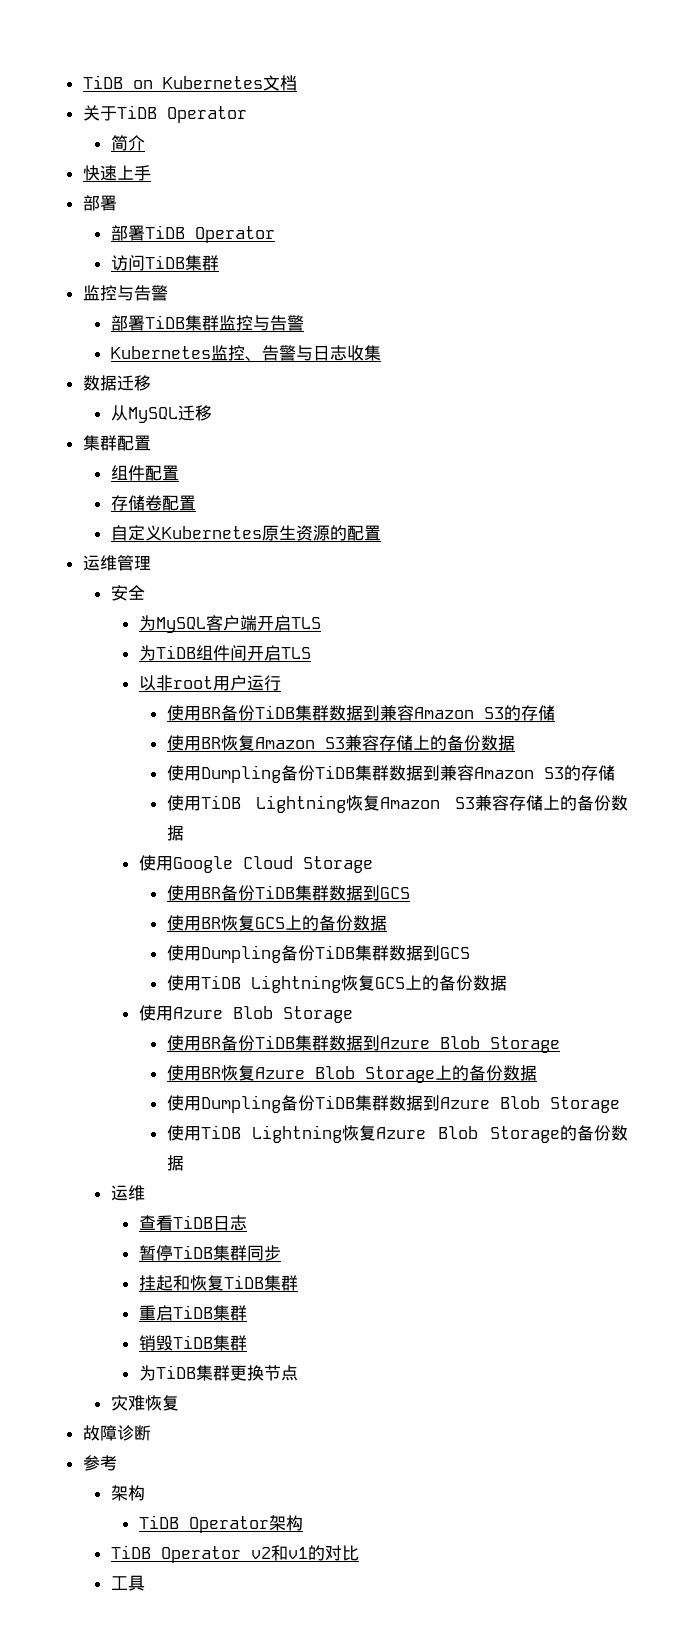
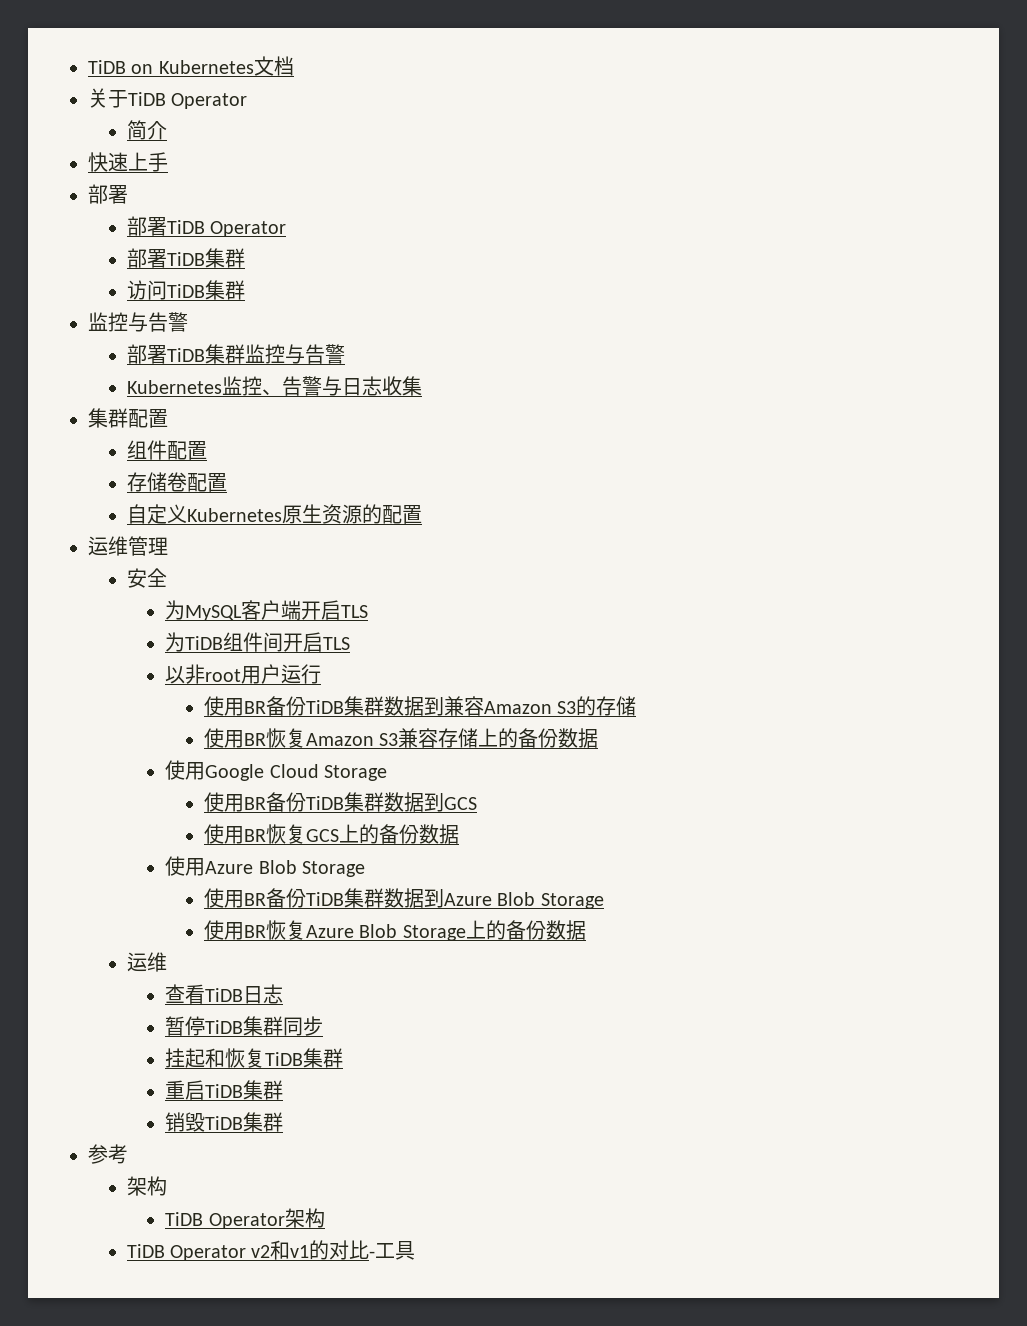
  部署TiDB Operator
+ 部署TiDB集群
- 数据迁移
- 从MySQL迁移
- 使用Dumpling备份TiDB集群数据到兼容Amazon S3的存储
- 使用TiDB Lightning恢复Amazon S3兼容存储上的备份数据
- 使用Dumpling备份TiDB集群数据到GCS
- 使用TiDB Lightning恢复GCS上的备份数据
- 使用Dumpling备份TiDB集群数据到Azure Blob Storage
- 使用TiDB Lightning恢复Azure Blob Storage的备份数据
- 为TiDB集群更换节点
- 灾难恢复
- 故障诊断
- TiDB Operator v2和v1的对比
- 工具
+ TiDB Operator v2和v1的对比-工具

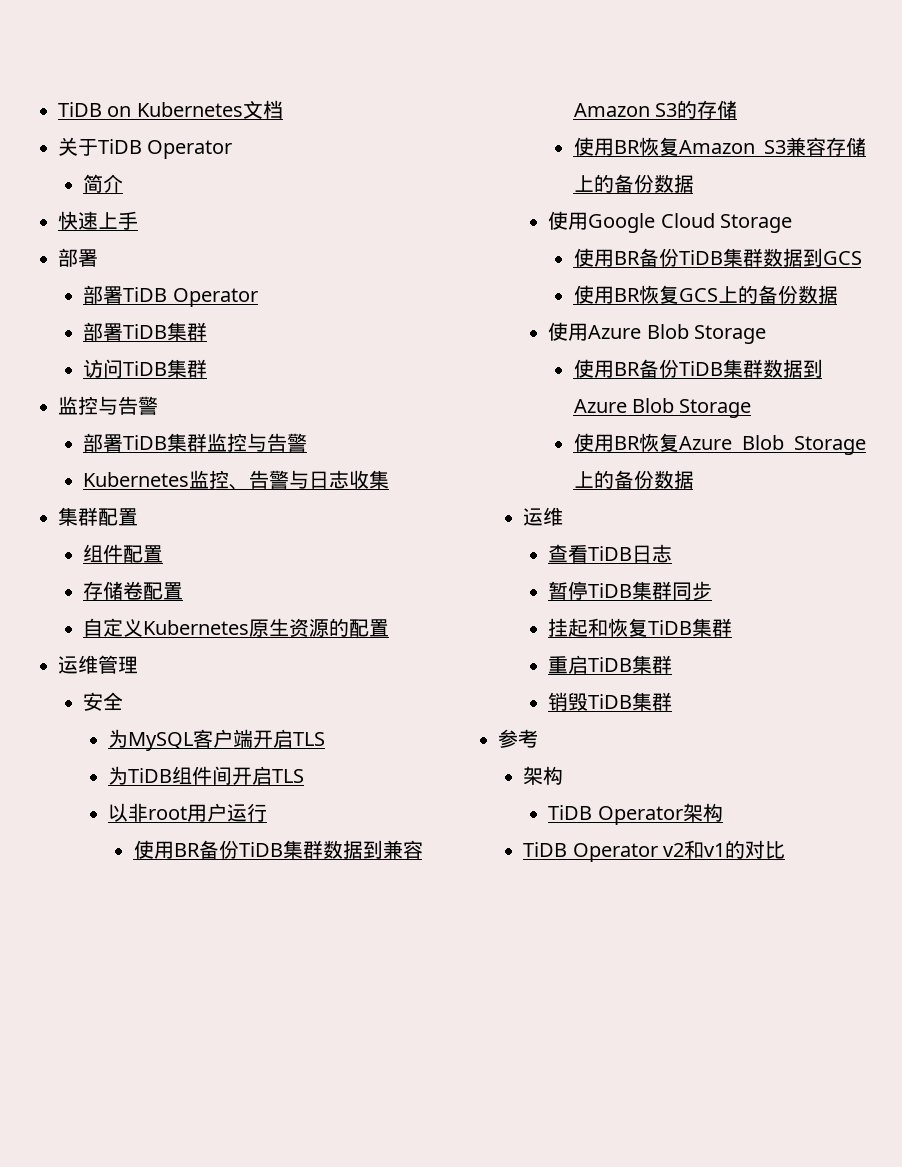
- TiDB Operator v2和v1的对比-工具
+ TiDB Operator v2和v1的对比

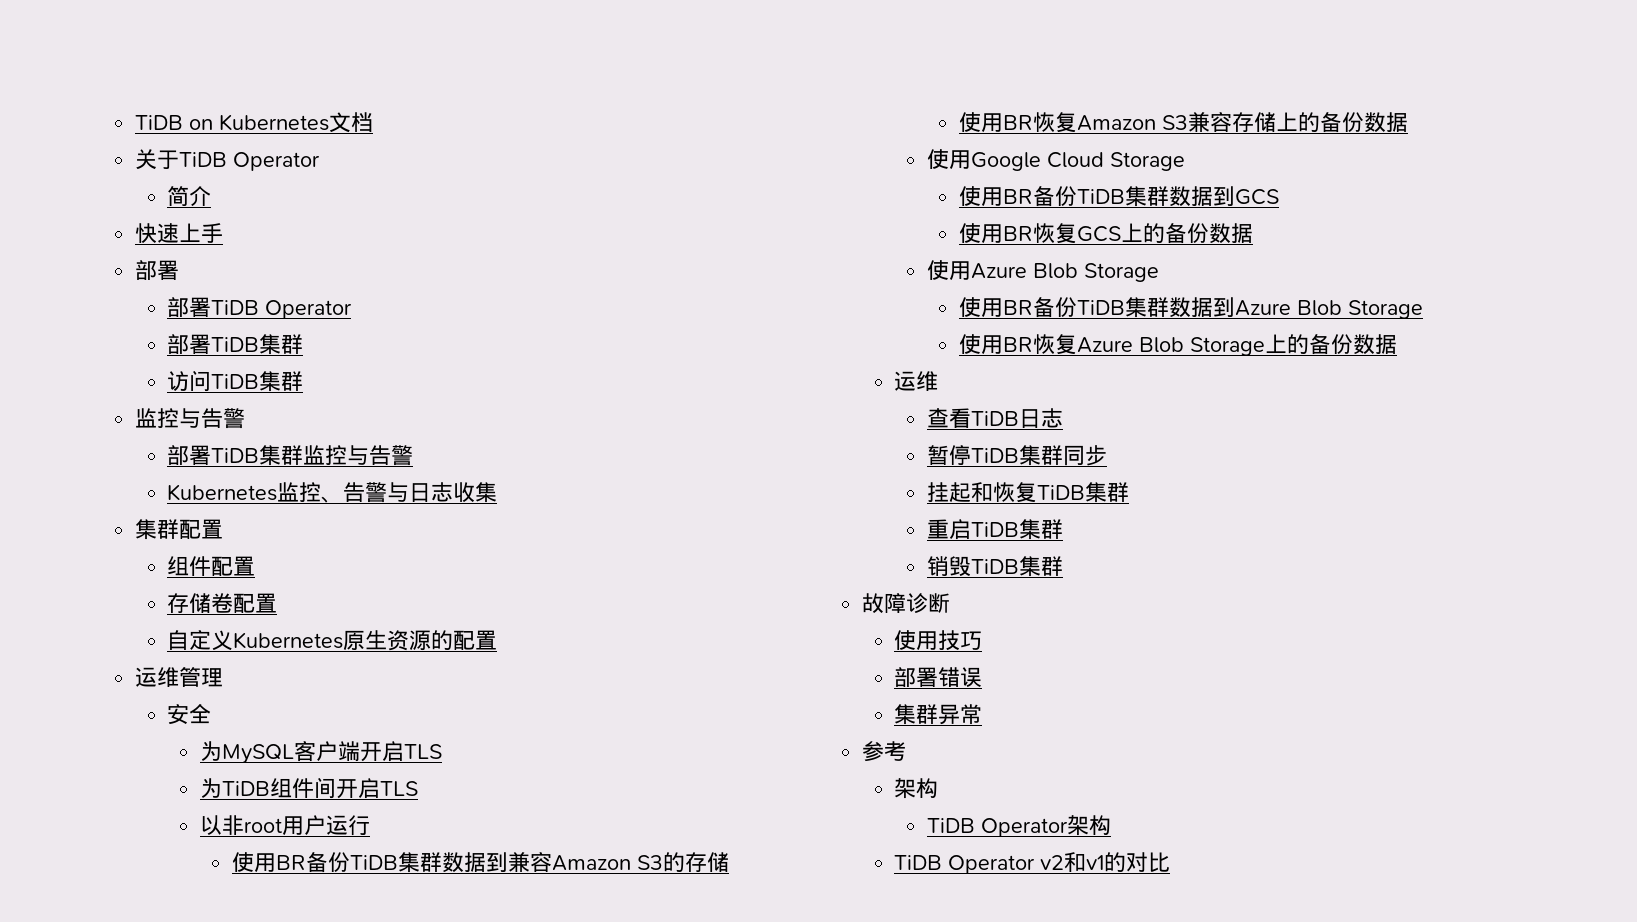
+ 故障诊断
+ 使用技巧
+ 部署错误
+ 集群异常

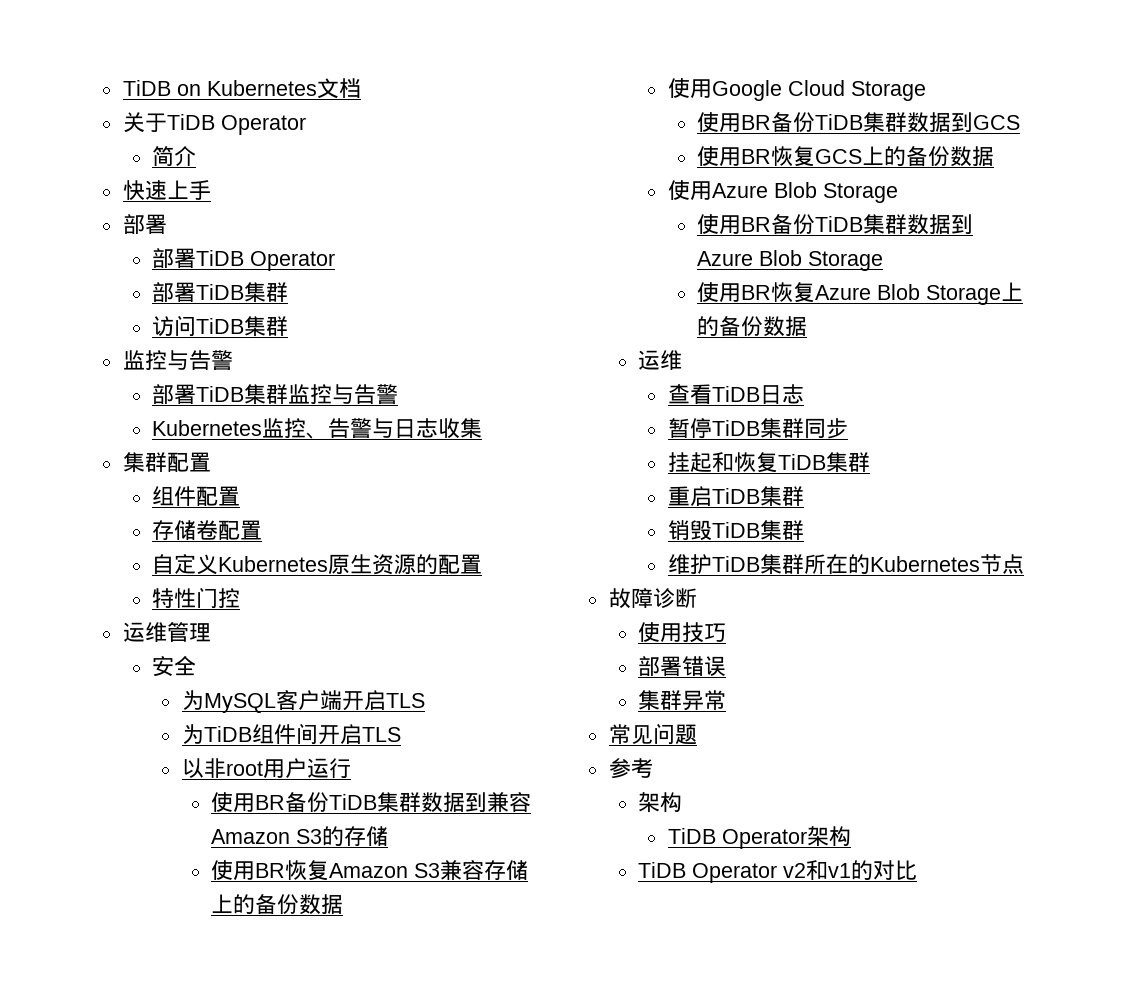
+ 特性门控
+ 维护TiDB集群所在的Kubernetes节点
+ 常见问题

